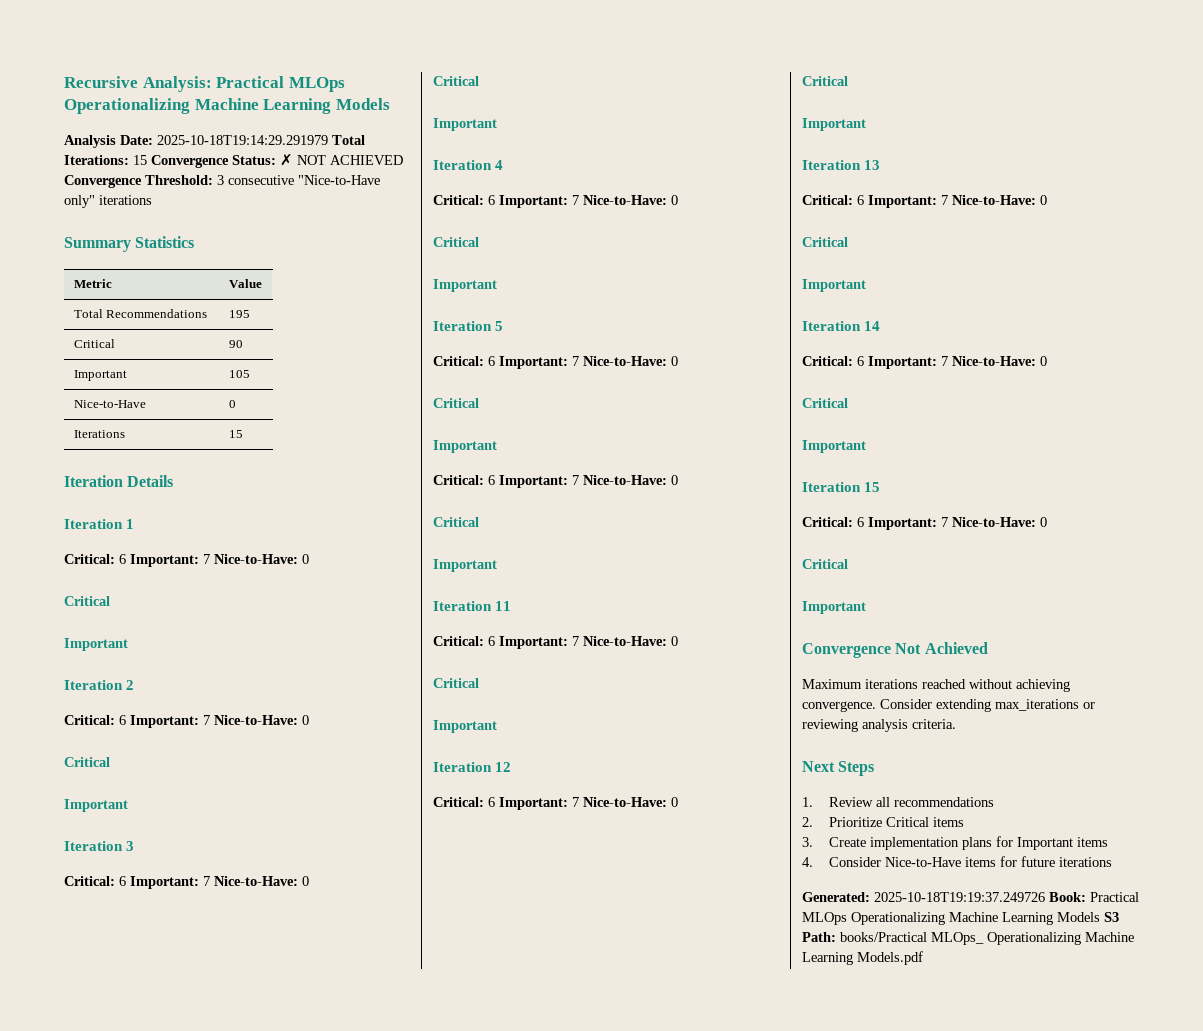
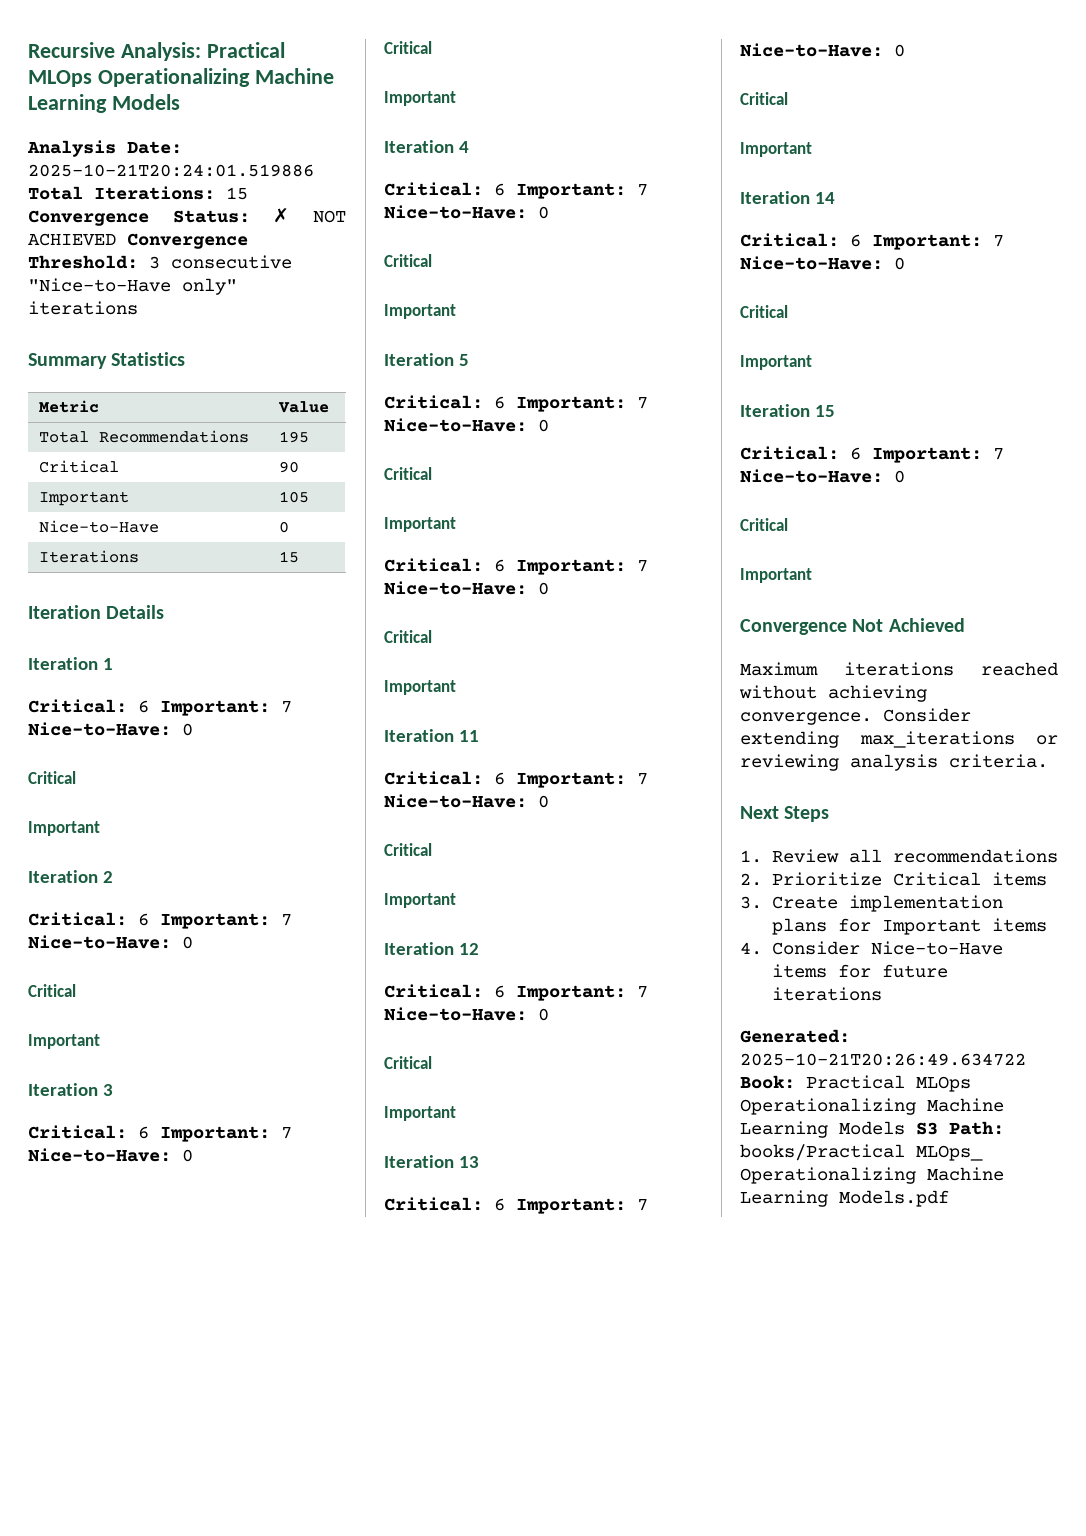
- Analysis Date: 2025-10-18T19:14:29.291979 Total Iterations: 15 Convergence Status: ✗ NOT ACHIEVED Convergence Threshold: 3 consecutive "Nice-to-Have only" iterations
+ Analysis Date: 2025-10-21T20:24:01.519886 Total Iterations: 15 Convergence Status: ✗ NOT ACHIEVED Convergence Threshold: 3 consecutive "Nice-to-Have only" iterations
- Generated: 2025-10-18T19:19:37.249726 Book: Practical MLOps Operationalizing Machine Learning Models S3 Path: books/Practical MLOps_ Operationalizing Machine Learning Models.pdf
+ Generated: 2025-10-21T20:26:49.634722 Book: Practical MLOps Operationalizing Machine Learning Models S3 Path: books/Practical MLOps_ Operationalizing Machine Learning Models.pdf

